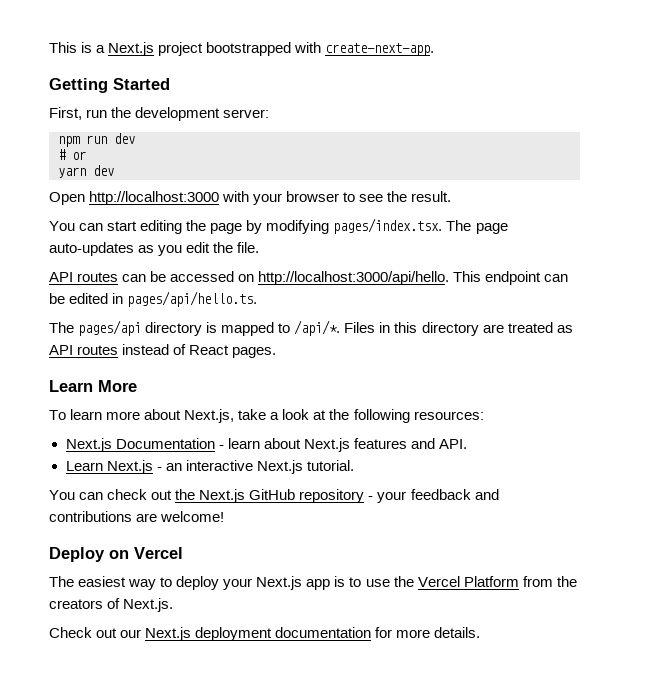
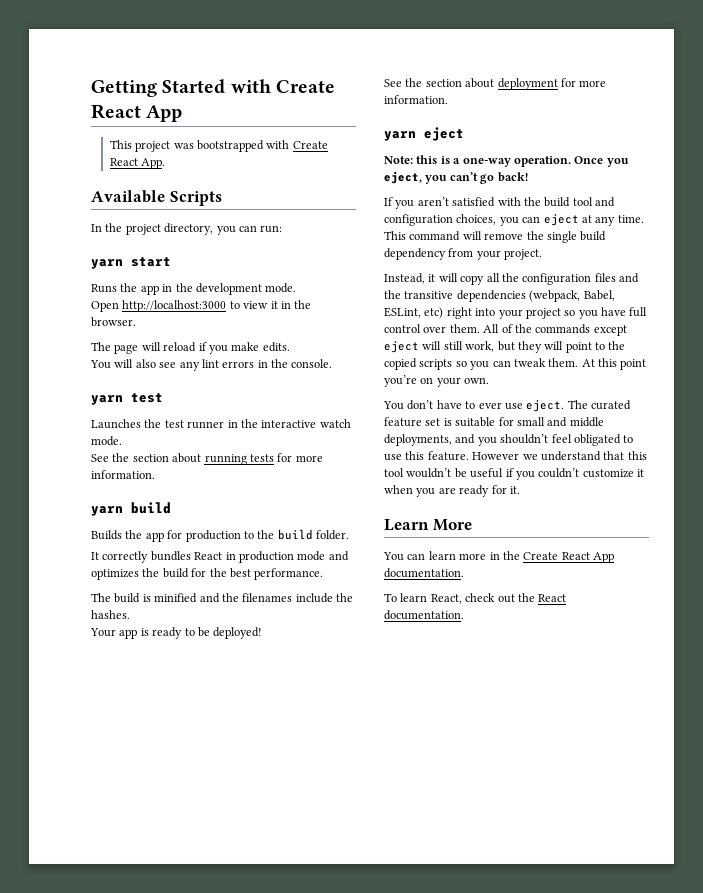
- This is a Next.js project bootstrapped with create-next-app.
- Getting Started
- First, run the development server:
- npm run dev
- # or
- yarn dev
- Open http://localhost:3000 with your browser to see the result.
- You can start editing the page by modifying pages/index.tsx. The page auto-updates as you edit the file.
- API routes can be accessed on http://localhost:3000/api/hello. This endpoint can be edited in pages/api/hello.ts.
- The pages/api directory is mapped to /api/*. Files in this directory are treated as API routes instead of React pages.
+ Getting Started with Create React App
+ This project was bootstrapped with Create React App.
+ Available Scripts
+ In the project directory, you can run:
+ yarn start
+ Runs the app in the development mode.
+ Open http://localhost:3000 to view it in the browser.
+ The page will reload if you make edits.
+ You will also see any lint errors in the console.
+ yarn test
+ Launches the test runner in the interactive watch mode.
+ See the section about running tests for more information.
+ yarn build
+ Builds the app for production to the build folder.
+ It correctly bundles React in production mode and optimizes the build for the best performance.
+ The build is minified and the filenames include the hashes.
+ Your app is ready to be deployed!
+ See the section about deployment for more information.
+ yarn eject
+ Note: this is a one-way operation. Once you eject, you can’t go back!
+ If you aren’t satisfied with the build tool and configuration choices, you can eject at any time. This command will remove the single build dependency from your project.
+ Instead, it will copy all the configuration files and the transitive dependencies (webpack, Babel, ESLint, etc) right into your project so you have full control over them. All of the commands except eject will still work, but they will point to the copied scripts so you can tweak them. At this point you’re on your own.
+ You don’t have to ever use eject. The curated feature set is suitable for small and middle deployments, and you shouldn’t feel obligated to use this feature. However we understand that this tool wouldn’t be useful if you couldn’t customize it when you are ready for it.
  Learn More
- To learn more about Next.js, take a look at the following resources:
- Next.js Documentation - learn about Next.js features and API.
- Learn Next.js - an interactive Next.js tutorial.
- You can check out the Next.js GitHub repository - your feedback and contributions are welcome!
- Deploy on Vercel
- The easiest way to deploy your Next.js app is to use the Vercel Platform from the creators of Next.js.
- Check out our Next.js deployment documentation for more details.
+ You can learn more in the Create React App documentation.
+ To learn React, check out the React documentation.

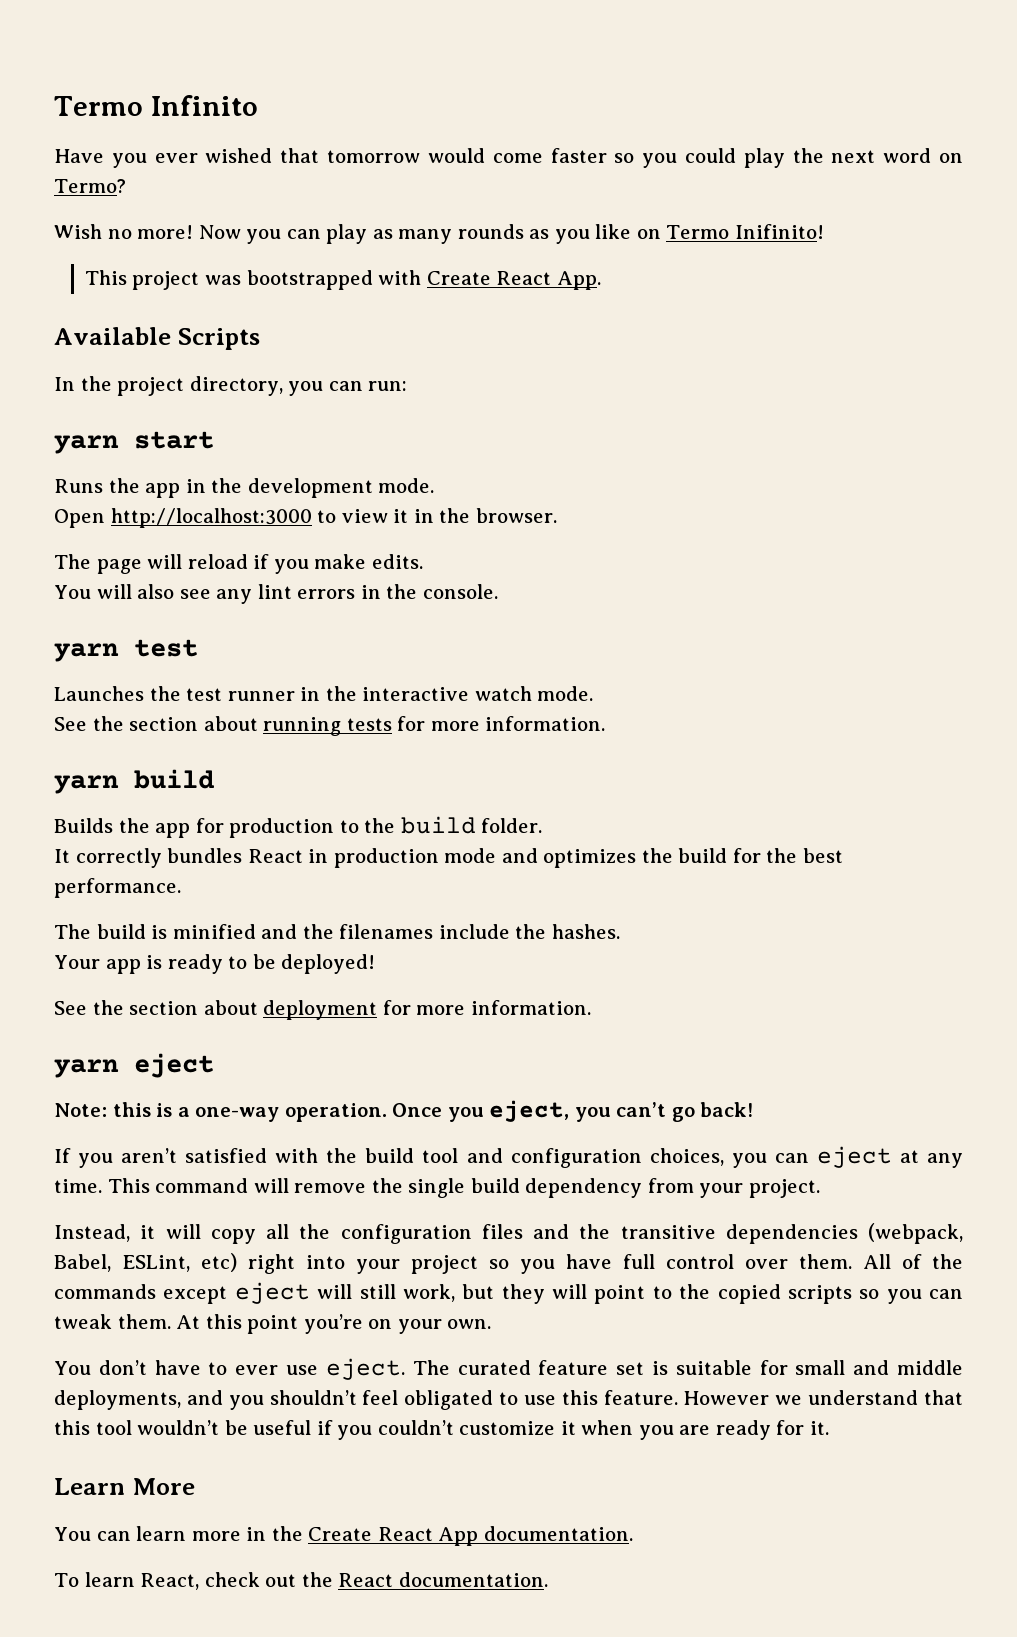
- Getting Started with Create React App
+ Termo Infinito
+ Have you ever wished that tomorrow would come faster so you could play the next word on Termo?
+ Wish no more! Now you can play as many rounds as you like on Termo Inifinito!

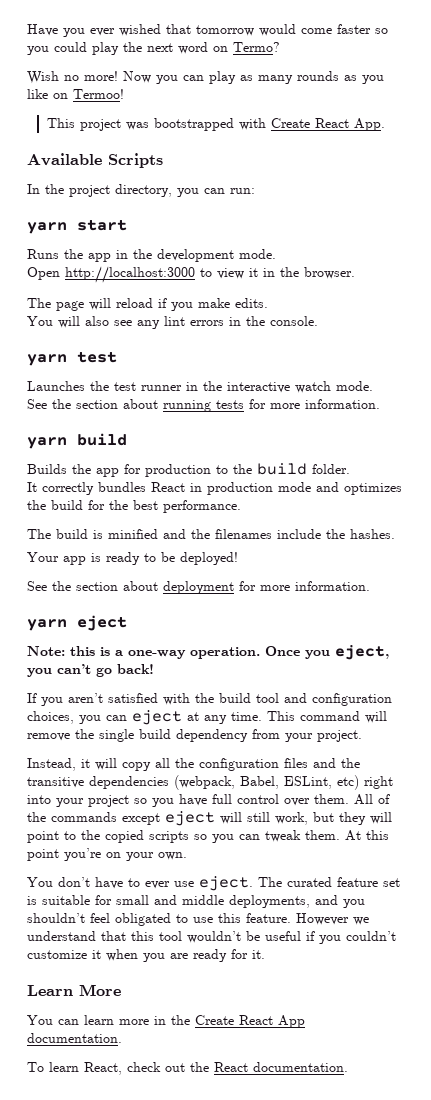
- Termo Infinito
- Now you can play as many rounds as you like on Termo Inifinito!
+ Now you can play as many rounds as you like on Termoo!

